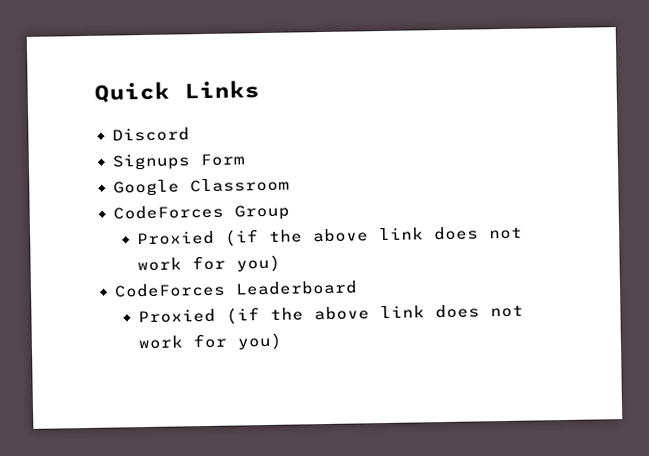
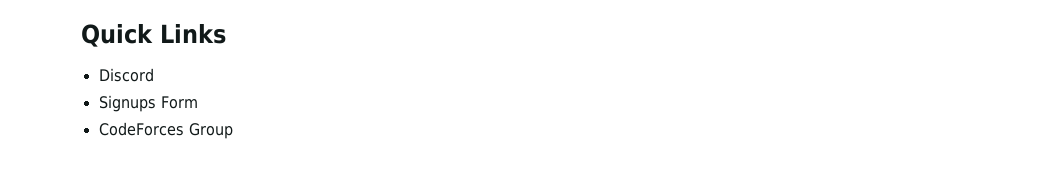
- Google Classroom
  CodeForces Group
- Proxied (if the above link does not work for you)
- CodeForces Leaderboard
- Proxied (if the above link does not work for you)

